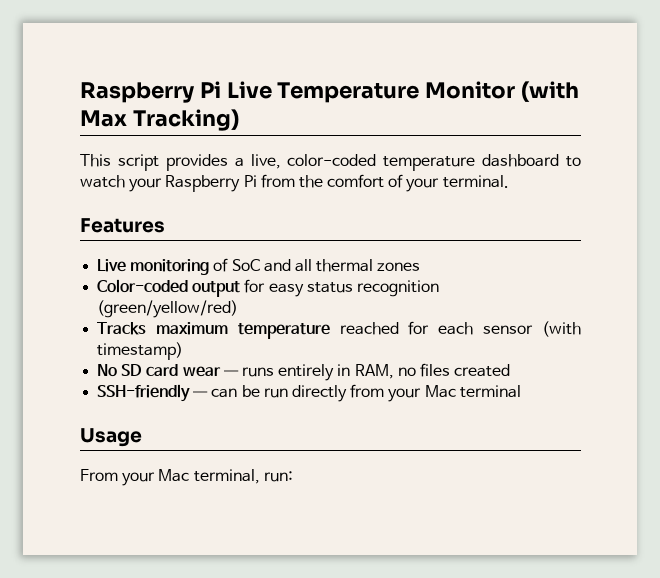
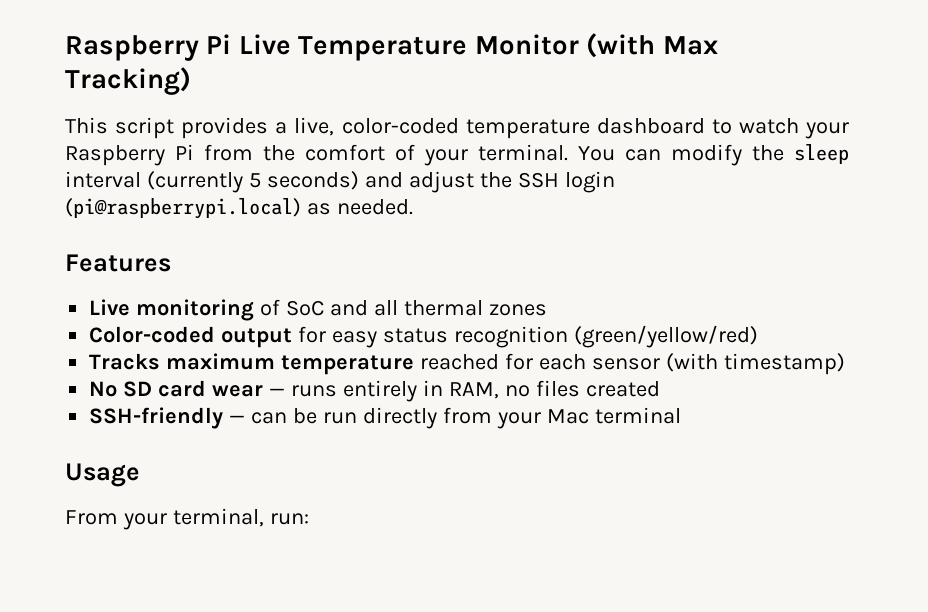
+ You can modify the sleep interval (currently 5 seconds) and adjust the SSH login (pi@raspberrypi.local) as needed.
- From your Mac terminal, run:
+ From your terminal, run:

